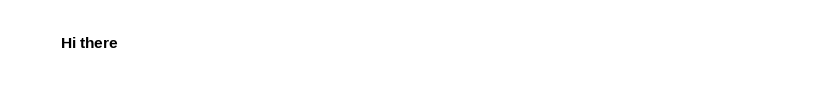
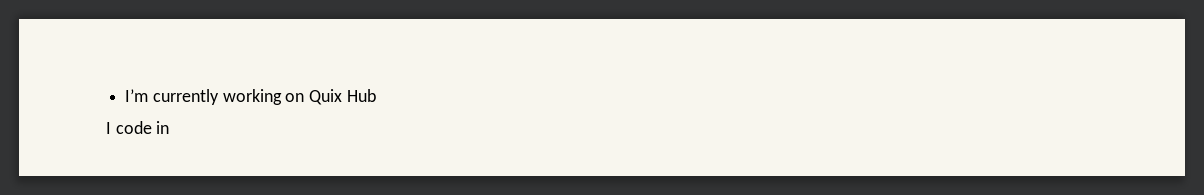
- Hi there
+ I’m currently working on Quix Hub
+ I code in

